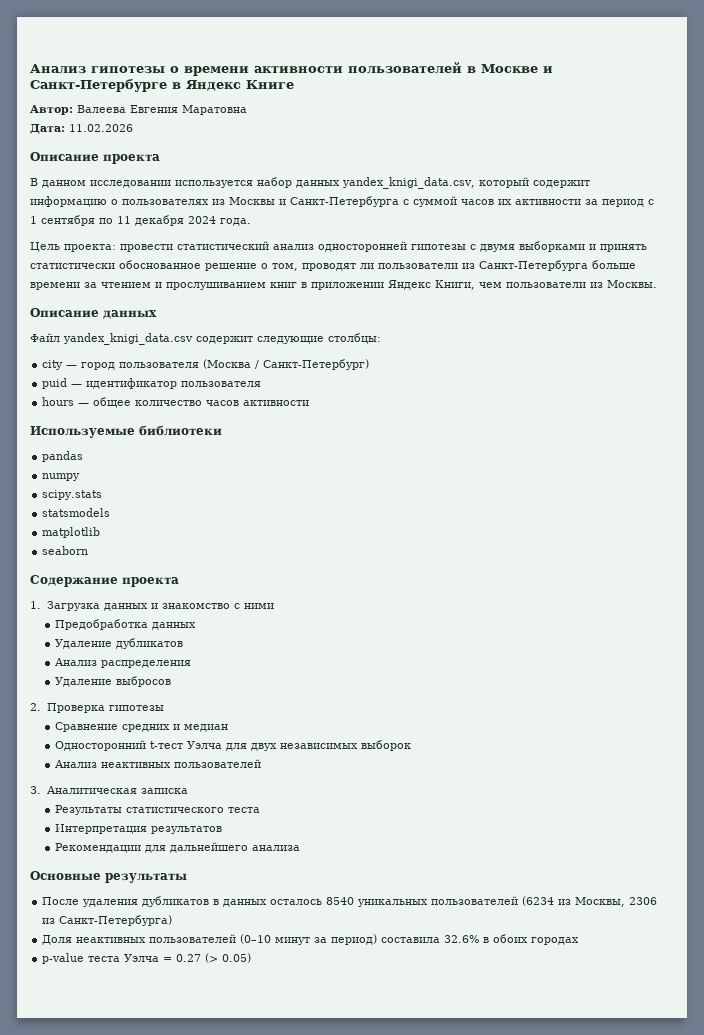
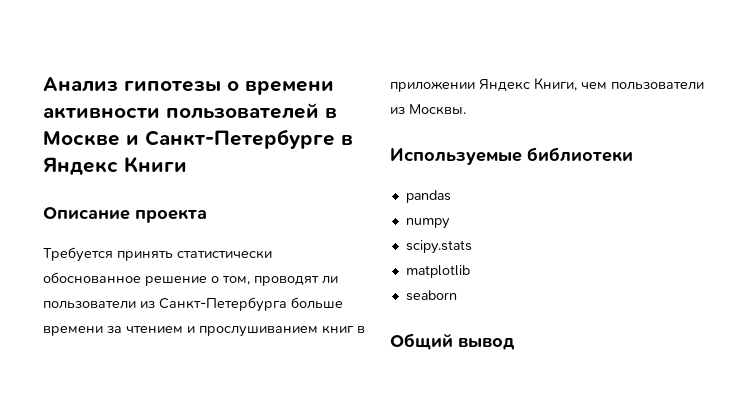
- Анализ гипотезы о времени активности пользователей в Москве и Санкт-Петербурге в Яндекс Книге
- Автор: Валеева Евгения Маратовна
- Дата: 11.02.2026
+ Анализ гипотезы о времени активности пользователей в Москве и Санкт-Петербурге в Яндекс Книги
  Описание проекта
- В данном исследовании используется набор данных yandex_knigi_data.csv, который содержит информацию о пользователях из Москвы и Санкт-Петербурга с суммой часов их активности за период с 1 сентября по 11 декабря 2024 года.
- Цель проекта: провести статистический анализ односторонней гипотезы с двумя выборками и принять статистически обоснованное решение о том, проводят ли пользователи из Санкт-Петербурга больше времени за чтением и прослушиванием книг в приложении Яндекс Книги, чем пользователи из Москвы.
+ Требуется принять статистически обоснованное решение о том, проводят ли пользователи из Санкт-Петербурга больше времени за чтением и прослушиванием книг в приложении Яндекс Книги, чем пользователи из Москвы.
- Описание данных
- Файл yandex_knigi_data.csv содержит следующие столбцы:
- city — город пользователя (Москва / Санкт-Петербург)
- puid — идентификатор пользователя
- hours — общее количество часов активности
- statsmodels
- Содержание проекта
- 1. Загрузка данных и знакомство с ними
- Предобработка данных
- Удаление дубликатов
- Анализ распределения
- Удаление выбросов
- 2. Проверка гипотезы
- Сравнение средних и медиан
- Односторонний t-тест Уэлча для двух независимых выборок
- Анализ неактивных пользователей
- 3. Аналитическая записка
- Результаты статистического теста
- Интерпретация результатов
- Рекомендации для дальнейшего анализа
- Основные результаты
- После удаления дубликатов в данных осталось 8540 уникальных пользователей (6234 из Москвы, 2306 из Санкт-Петербурга)
- Доля неактивных пользователей (0–10 минут за период) составила 32.6% в обоих городах
- p-value теста Уэлча = 0.27 (> 0.05)
+ Общий вывод

